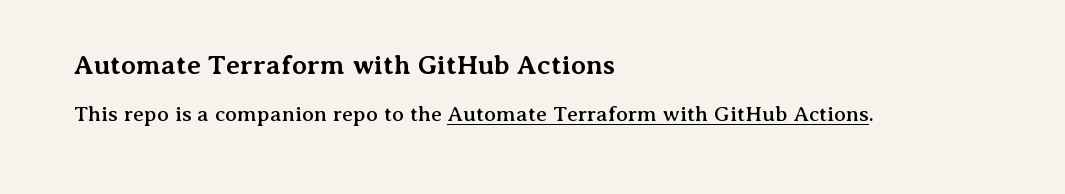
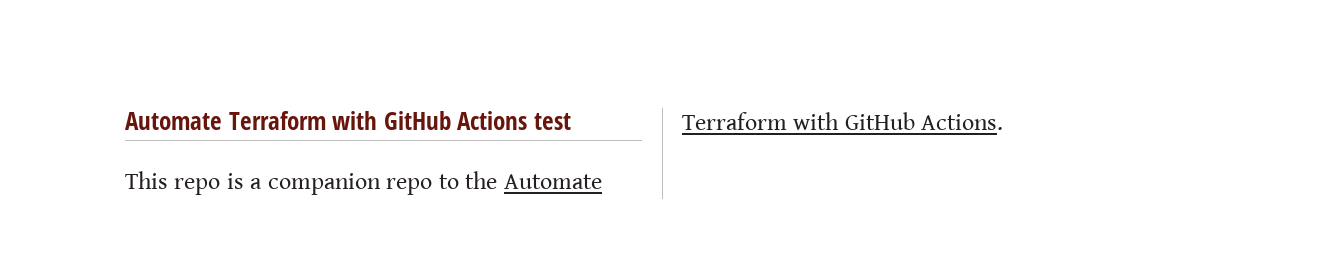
- Automate Terraform with GitHub Actions
+ Automate Terraform with GitHub Actions test

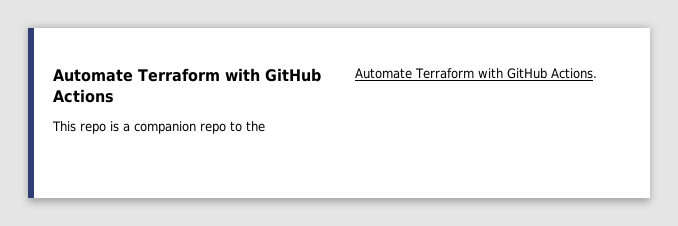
- Automate Terraform with GitHub Actions test
+ Automate Terraform with GitHub Actions

